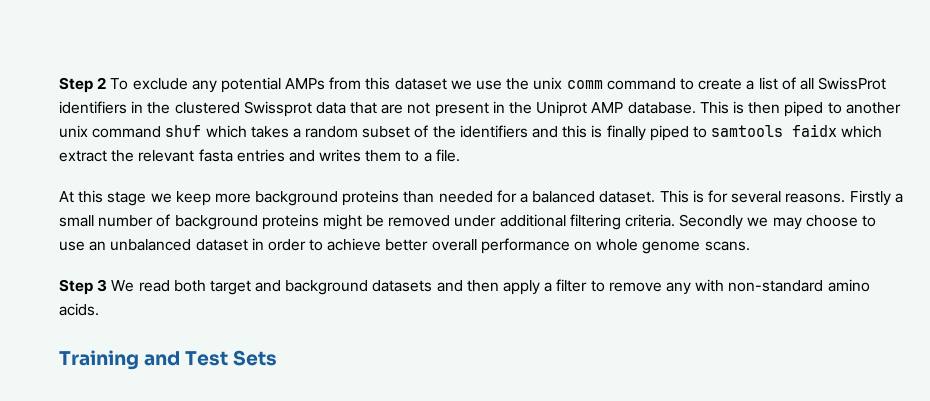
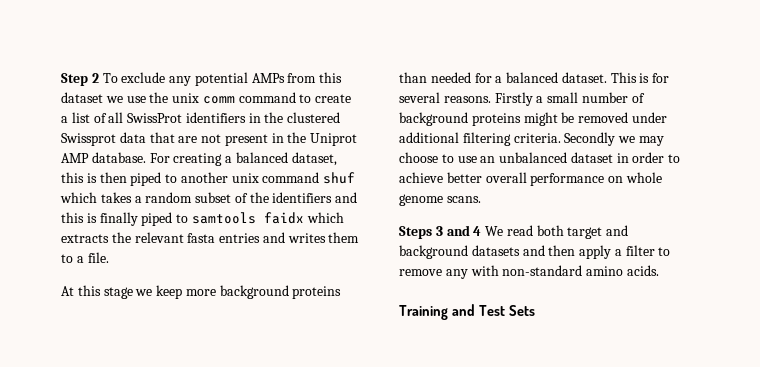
- This is then piped to another unix command shuf which takes a random subset of the identifiers and this is finally piped to samtools faidx which extract the relevant fasta entries and writes them to a file.
+ For creating a balanced dataset, this is then piped to another unix command shuf which takes a random subset of the identifiers and this is finally piped to samtools faidx which extracts the relevant fasta entries and writes them to a file.
- Step 3 We read both target and background datasets and then apply a filter to remove any with non-standard amino acids.
+ Steps 3 and 4 We read both target and background datasets and then apply a filter to remove any with non-standard amino acids.

